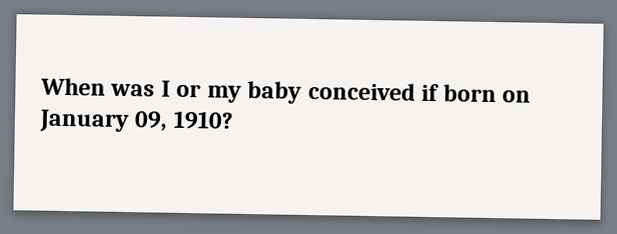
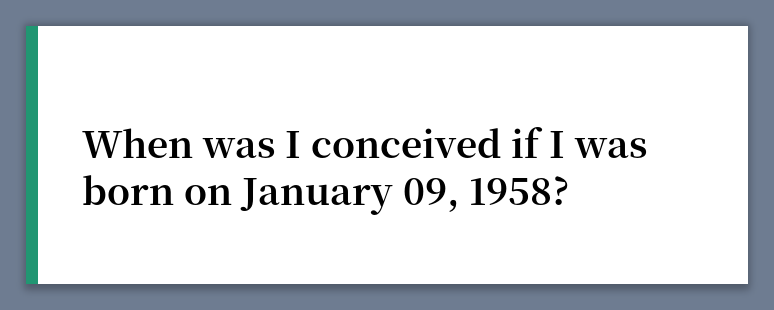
- When was I or my baby conceived if born on January 09, 1910?
+ When was I conceived if I was born on January 09, 1958?

